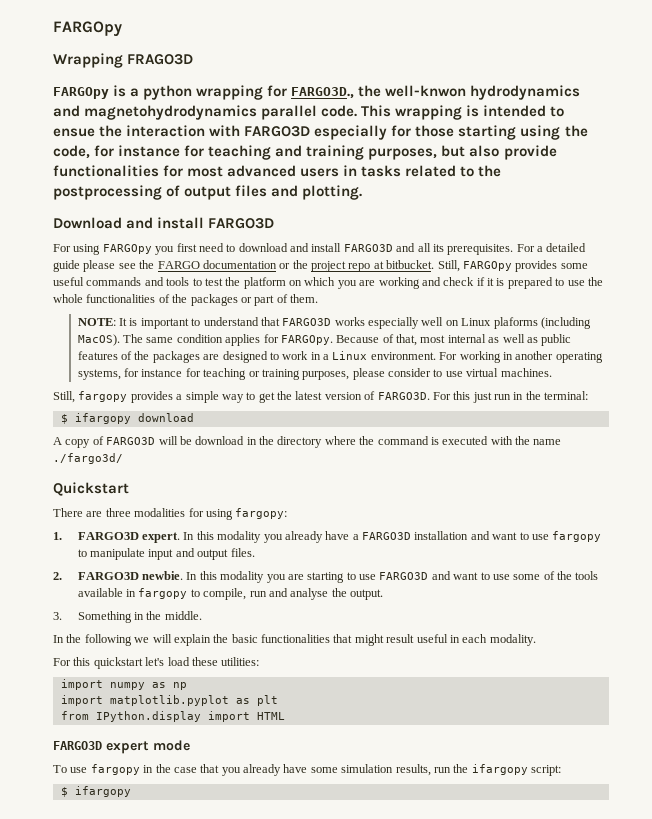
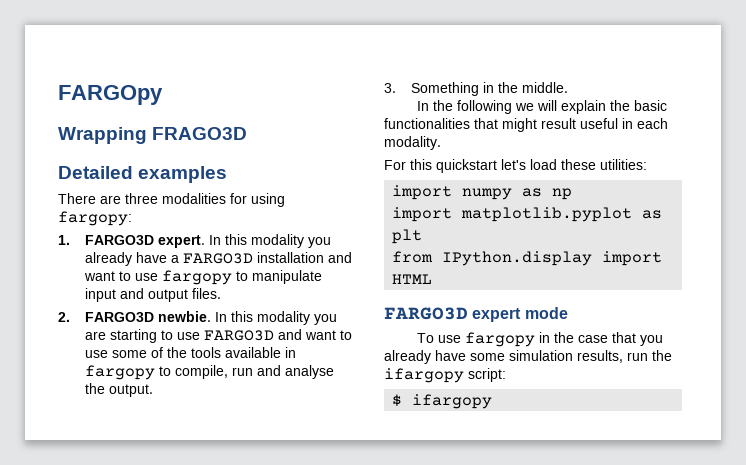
- FARGOpy is a python wrapping for FARGO3D., the well-knwon hydrodynamics and magnetohydrodynamics parallel code. This wrapping is intended to ensue the interaction with FARGO3D especially for those starting using the code, for instance for teaching and training purposes, but also provide functionalities for most advanced users in tasks related to the postprocessing of output files and plotting.
- Download and install FARGO3D
- For using FARGOpy you first need to download and install FARGO3D and all its prerequisites. For a detailed guide please see the FARGO documentation or the project repo at bitbucket. Still, FARGOpy provides some useful commands and tools to test the platform on which you are working and check if it is prepared to use the whole functionalities of the packages or part of them.
- NOTE: It is important to understand that FARGO3D works especially well on Linux plaforms (including MacOS). The same condition applies for FARGOpy. Because of that, most internal as well as public features of the packages are designed to work in a Linux environment. For working in another operating systems, for instance for teaching or training purposes, please consider to use virtual machines.
- Still, fargopy provides a simple way to get the latest version of FARGO3D. For this just run in the terminal:
- $ ifargopy download
- A copy of FARGO3D will be download in the directory where the command is executed with the name ./fargo3d/
- Quickstart
+ Detailed examples

